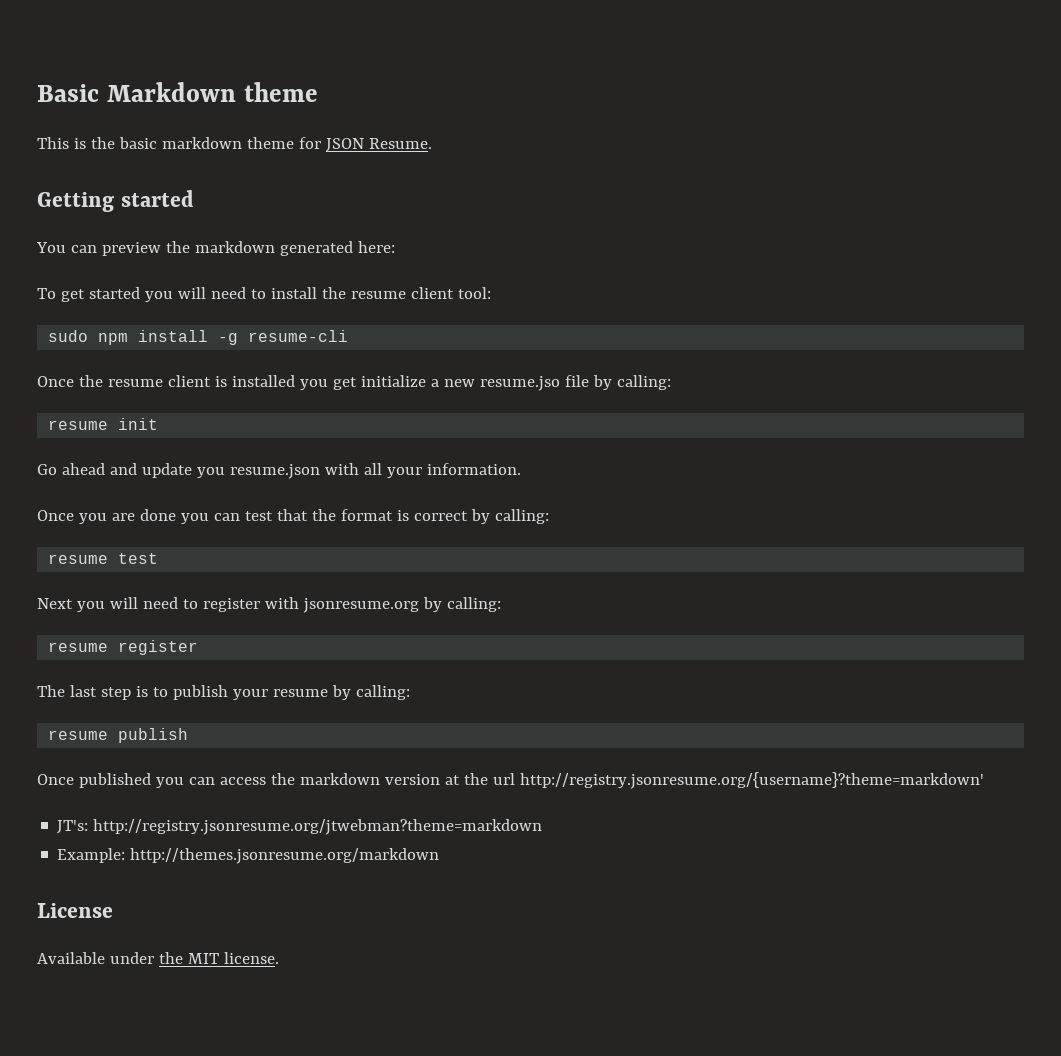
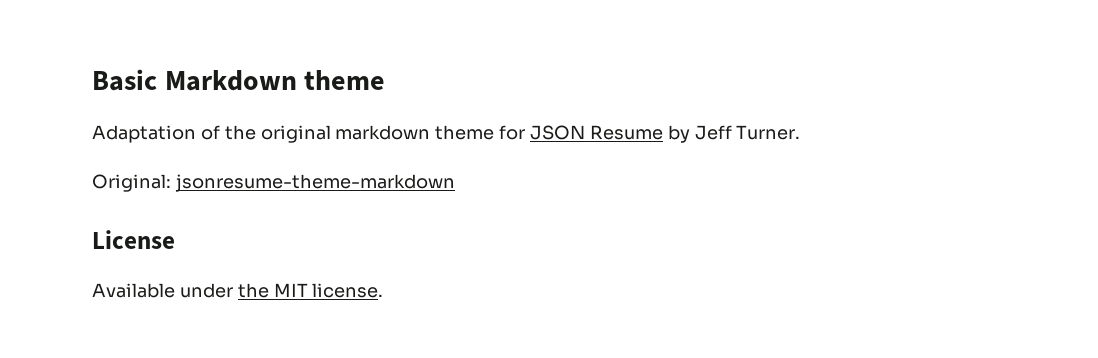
- This is the basic markdown theme for JSON Resume.
- Getting started
- You can preview the markdown generated here:
- To get started you will need to install the resume client tool:
- sudo npm install -g resume-cli
- Once the resume client is installed you get initialize a new resume.jso file by calling:
- resume init
- Go ahead and update you resume.json with all your information.
- Once you are done you can test that the format is correct by calling:
- resume test
- Next you will need to register with jsonresume.org by calling:
- resume register
- The last step is to publish your resume by calling:
- resume publish
- Once published you can access the markdown version at the url http://registry.jsonresume.org/{username}?theme=markdown'
- JT's: http://registry.jsonresume.org/jtwebman?theme=markdown
- Example: http://themes.jsonresume.org/markdown
+ Adaptation of the original markdown theme for JSON Resume by Jeff Turner.
+ Original: jsonresume-theme-markdown

